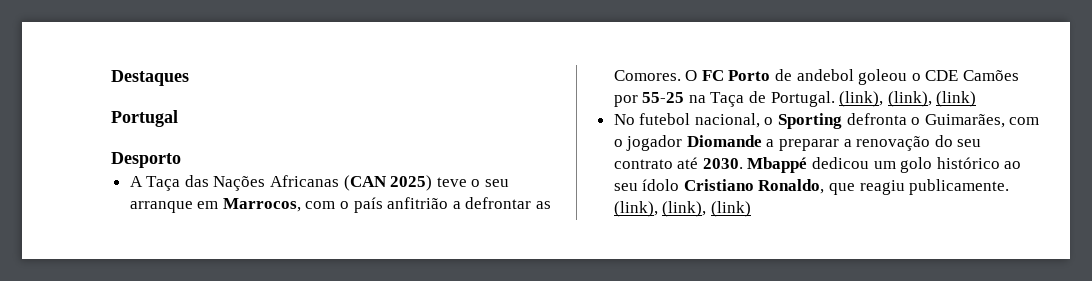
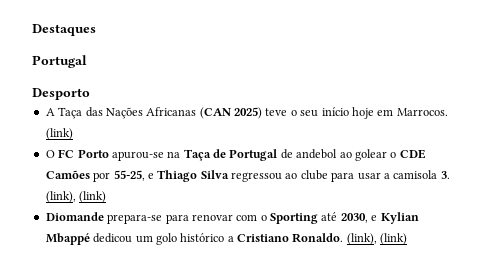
- A Taça das Nações Africanas (CAN 2025) teve o seu arranque em Marrocos, com o país anfitrião a defrontar as Comores. O FC Porto de andebol goleou o CDE Camões por 55-25 na Taça de Portugal. (link), (link), (link)
- No futebol nacional, o Sporting defronta o Guimarães, com o jogador Diomande a preparar a renovação do seu contrato até 2030. Mbappé dedicou um golo histórico ao seu ídolo Cristiano Ronaldo, que reagiu publicamente. (link), (link), (link)
+ A Taça das Nações Africanas (CAN 2025) teve o seu início hoje em Marrocos. (link)
+ O FC Porto apurou-se na Taça de Portugal de andebol ao golear o CDE Camões por 55-25, e Thiago Silva regressou ao clube para usar a camisola 3. (link), (link)
+ Diomande prepara-se para renovar com o Sporting até 2030, e Kylian Mbappé dedicou um golo histórico a Cristiano Ronaldo. (link), (link)

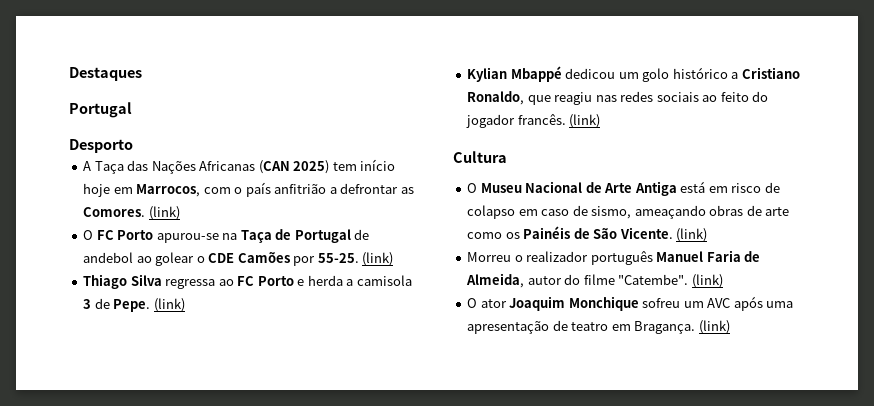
- A Taça das Nações Africanas (CAN 2025) teve o seu início hoje em Marrocos.
+ A Taça das Nações Africanas (CAN 2025) tem início hoje em Marrocos, com o país anfitrião a defrontar as Comores.
- O FC Porto apurou-se na Taça de Portugal de andebol ao golear o CDE Camões por 55-25, e Thiago Silva regressou ao clube para usar a camisola 3. (link), (link)
- Diomande prepara-se para renovar com o Sporting até 2030, e Kylian Mbappé dedicou um golo histórico a Cristiano Ronaldo. (link), (link)
+ O FC Porto apurou-se na Taça de Portugal de andebol ao golear o CDE Camões por 55-25. (link)
+ Thiago Silva regressa ao FC Porto e herda a camisola 3 de Pepe. (link)
+ Kylian Mbappé dedicou um golo histórico a Cristiano Ronaldo, que reagiu nas redes sociais ao feito do jogador francês. (link)
+ Cultura
+ O Museu Nacional de Arte Antiga está em risco de colapso em caso de sismo, ameaçando obras de arte como os Painéis de São Vicente. (link)
+ Morreu o realizador português Manuel Faria de Almeida, autor do filme "Catembe". (link)
+ O ator Joaquim Monchique sofreu um AVC após uma apresentação de teatro em Bragança. (link)

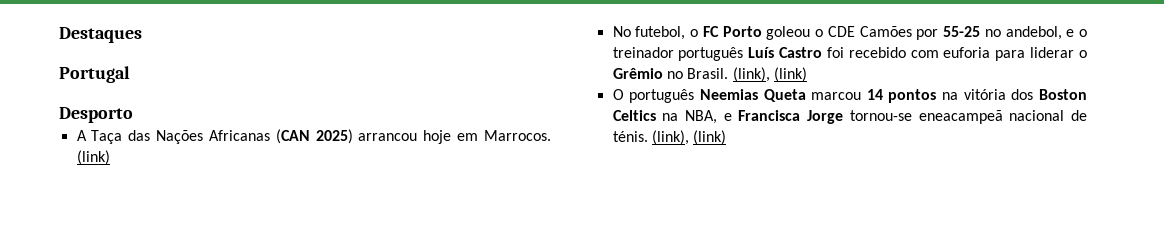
- A Taça das Nações Africanas (CAN 2025) tem início hoje em Marrocos, com o país anfitrião a defrontar as Comores. (link)
- O FC Porto apurou-se na Taça de Portugal de andebol ao golear o CDE Camões por 55-25. (link)
- Thiago Silva regressa ao FC Porto e herda a camisola 3 de Pepe. (link)
- Kylian Mbappé dedicou um golo histórico a Cristiano Ronaldo, que reagiu nas redes sociais ao feito do jogador francês. (link)
- Cultura
- O Museu Nacional de Arte Antiga está em risco de colapso em caso de sismo, ameaçando obras de arte como os Painéis de São Vicente. (link)
- Morreu o realizador português Manuel Faria de Almeida, autor do filme "Catembe". (link)
- O ator Joaquim Monchique sofreu um AVC após uma apresentação de teatro em Bragança. (link)
+ A Taça das Nações Africanas (CAN 2025) arrancou hoje em Marrocos. (link)
+ No futebol, o FC Porto goleou o CDE Camões por 55-25 no andebol, e o treinador português Luís Castro foi recebido com euforia para liderar o Grêmio no Brasil. (link), (link)
+ O português Neemias Queta marcou 14 pontos na vitória dos Boston Celtics na NBA, e Francisca Jorge tornou-se eneacampeã nacional de ténis. (link), (link)

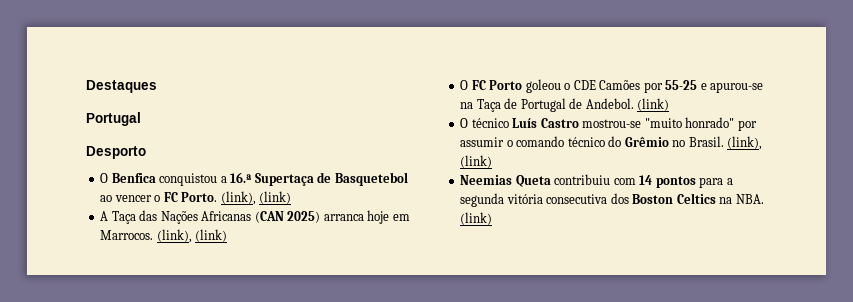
+ O Benfica conquistou a 16.ª Supertaça de Basquetebol ao vencer o FC Porto. (link), (link)
- A Taça das Nações Africanas (CAN 2025) arrancou hoje em Marrocos. (link)
- No futebol, o FC Porto goleou o CDE Camões por 55-25 no andebol, e o treinador português Luís Castro foi recebido com euforia para liderar o Grêmio no Brasil.
+ A Taça das Nações Africanas (CAN 2025) arranca hoje em Marrocos. (link), (link)
+ O FC Porto goleou o CDE Camões por 55-25 e apurou-se na Taça de Portugal de Andebol. (link)
+ O técnico Luís Castro mostrou-se "muito honrado" por assumir o comando técnico do Grêmio no Brasil.
- O português Neemias Queta marcou 14 pontos na vitória dos Boston Celtics na NBA, e Francisca Jorge tornou-se eneacampeã nacional de ténis. (link), (link)
+ Neemias Queta contribuiu com 14 pontos para a segunda vitória consecutiva dos Boston Celtics na NBA. (link)

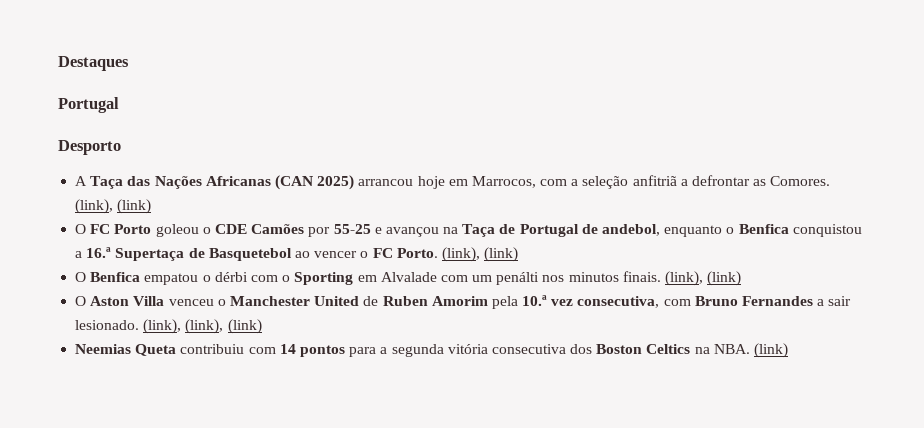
- O Benfica conquistou a 16.ª Supertaça de Basquetebol ao vencer o FC Porto.
+ A Taça das Nações Africanas (CAN 2025) arrancou hoje em Marrocos, com a seleção anfitriã a defrontar as Comores. (link), (link)
+ O FC Porto goleou o CDE Camões por 55-25 e avançou na Taça de Portugal de andebol, enquanto o Benfica conquistou a 16.ª Supertaça de Basquetebol ao vencer o FC Porto.
- A Taça das Nações Africanas (CAN 2025) arranca hoje em Marrocos. (link), (link)
- O FC Porto goleou o CDE Camões por 55-25 e apurou-se na Taça de Portugal de Andebol. (link)
- O técnico Luís Castro mostrou-se "muito honrado" por assumir o comando técnico do Grêmio no Brasil. (link), (link)
+ O Benfica empatou o dérbi com o Sporting em Alvalade com um penálti nos minutos finais. (link), (link)
+ O Aston Villa venceu o Manchester United de Ruben Amorim pela 10.ª vez consecutiva, com Bruno Fernandes a sair lesionado. (link), (link), (link)

